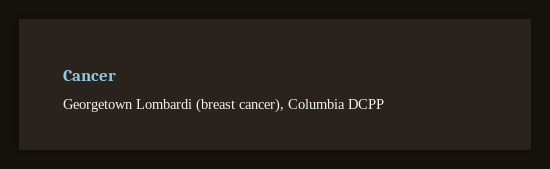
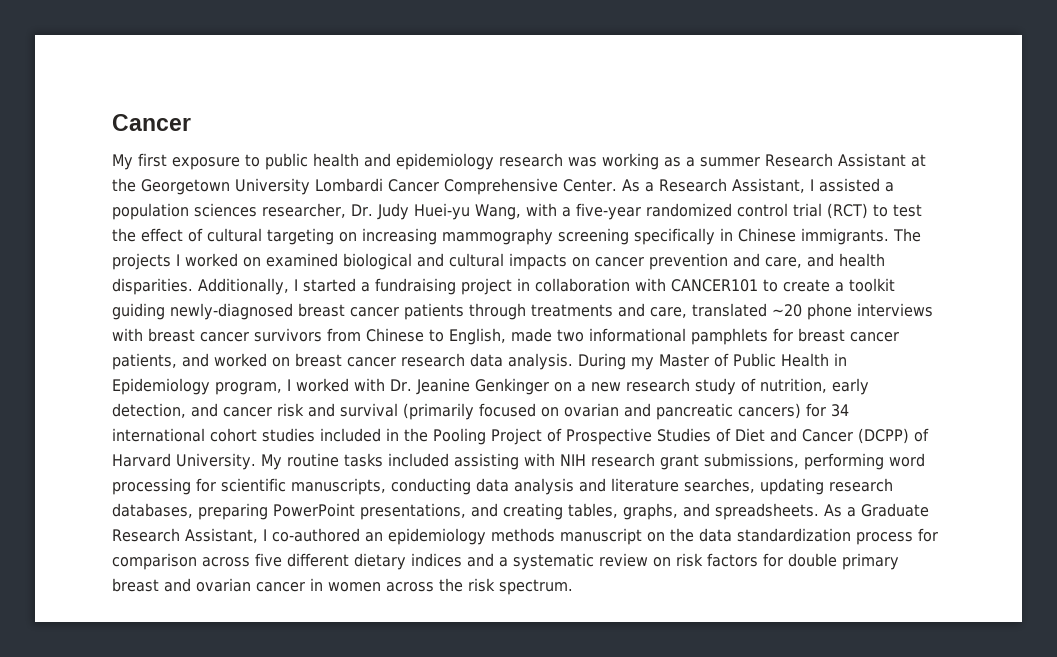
- Georgetown Lombardi (breast cancer), Columbia DCPP
+ My first exposure to public health and epidemiology research was working as a summer Research Assistant at the Georgetown University Lombardi Cancer Comprehensive Center. As a Research Assistant, I assisted a population sciences researcher, Dr. Judy Huei-yu Wang, with a five-year randomized control trial (RCT) to test the effect of cultural targeting on increasing mammography screening specifically in Chinese immigrants. The projects I worked on examined biological and cultural impacts on cancer prevention and care, and health disparities. Additionally, I started a fundraising project in collaboration with CANCER101 to create a toolkit guiding newly-diagnosed breast cancer patients through treatments and care, translated ~20 phone interviews with breast cancer survivors from Chinese to English, made two informational pamphlets for breast cancer patients, and worked on breast cancer research data analysis. During my Master of Public Health in Epidemiology program, I worked with Dr. Jeanine Genkinger on a new research study of nutrition, early detection, and cancer risk and survival (primarily focused on ovarian and pancreatic cancers) for 34 international cohort studies included in the Pooling Project of Prospective Studies of Diet and Cancer (DCPP) of Harvard University. My routine tasks included assisting with NIH research grant submissions, performing word processing for scientific manuscripts, conducting data analysis and literature searches, updating research databases, preparing PowerPoint presentations, and creating tables, graphs, and spreadsheets. As a Graduate Research Assistant, I co-authored an epidemiology methods manuscript on the data standardization process for comparison across five different dietary indices and a systematic review on risk factors for double primary breast and ovarian cancer in women across the risk spectrum.

